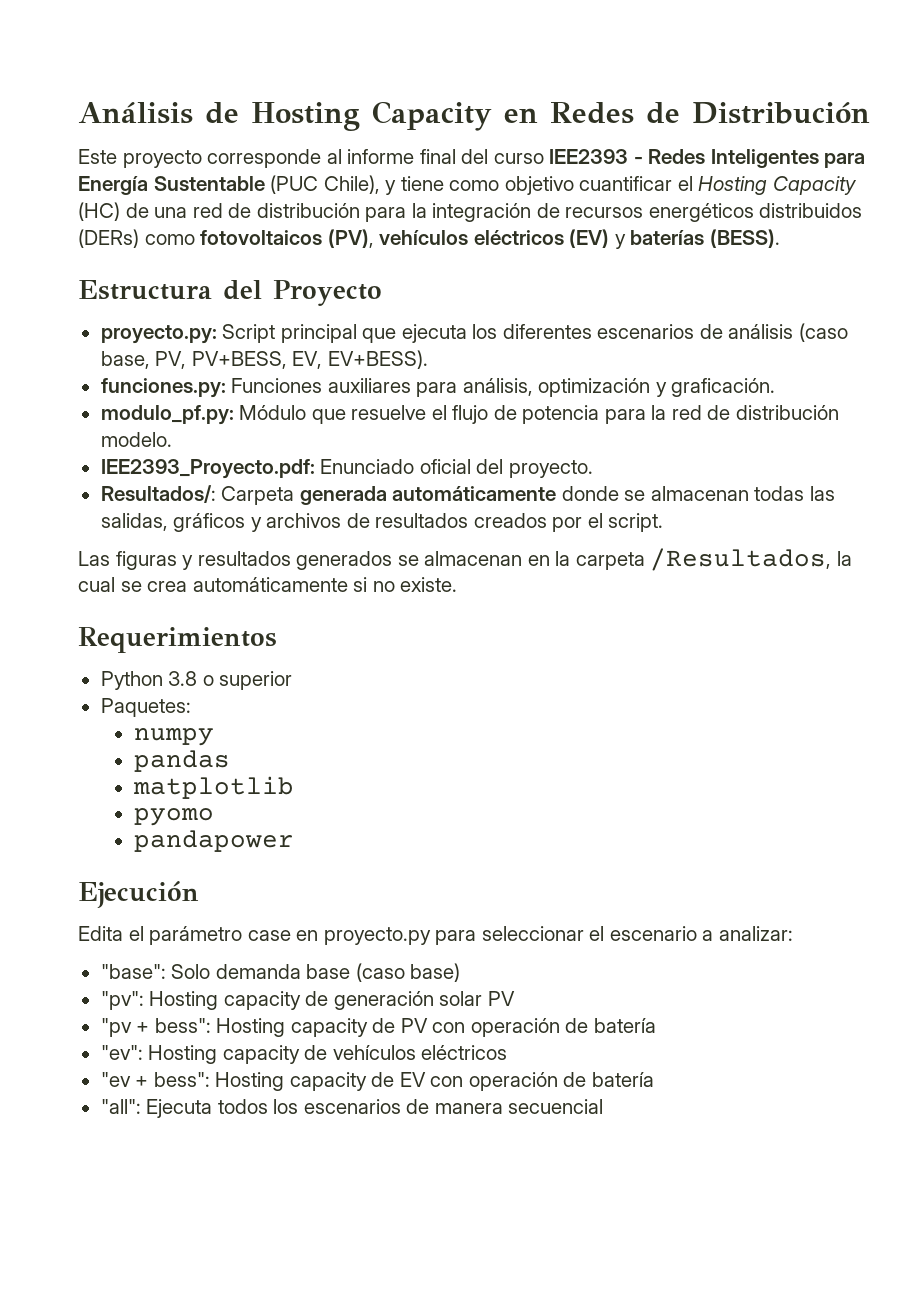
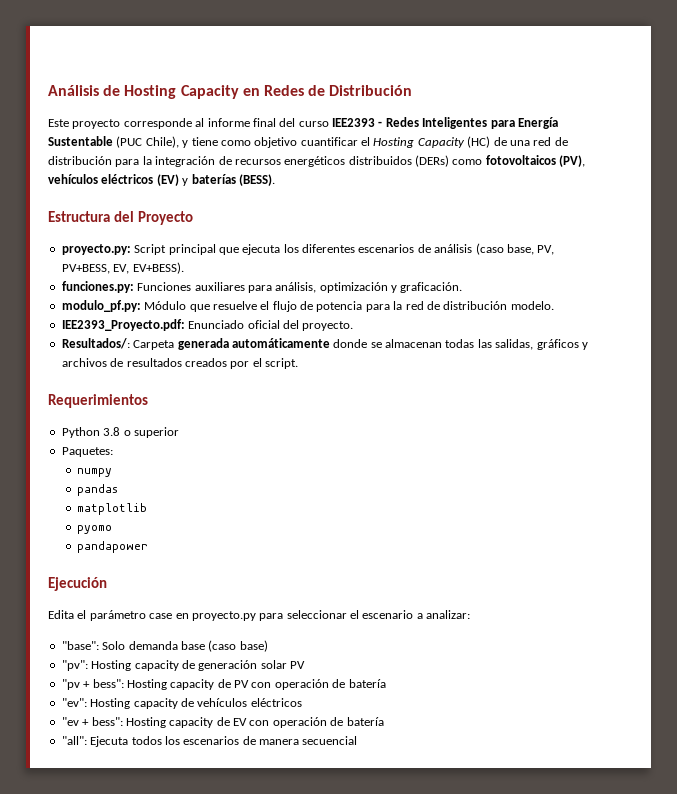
- Las figuras y resultados generados se almacenan en la carpeta /Resultados, la cual se crea automáticamente si no existe.

